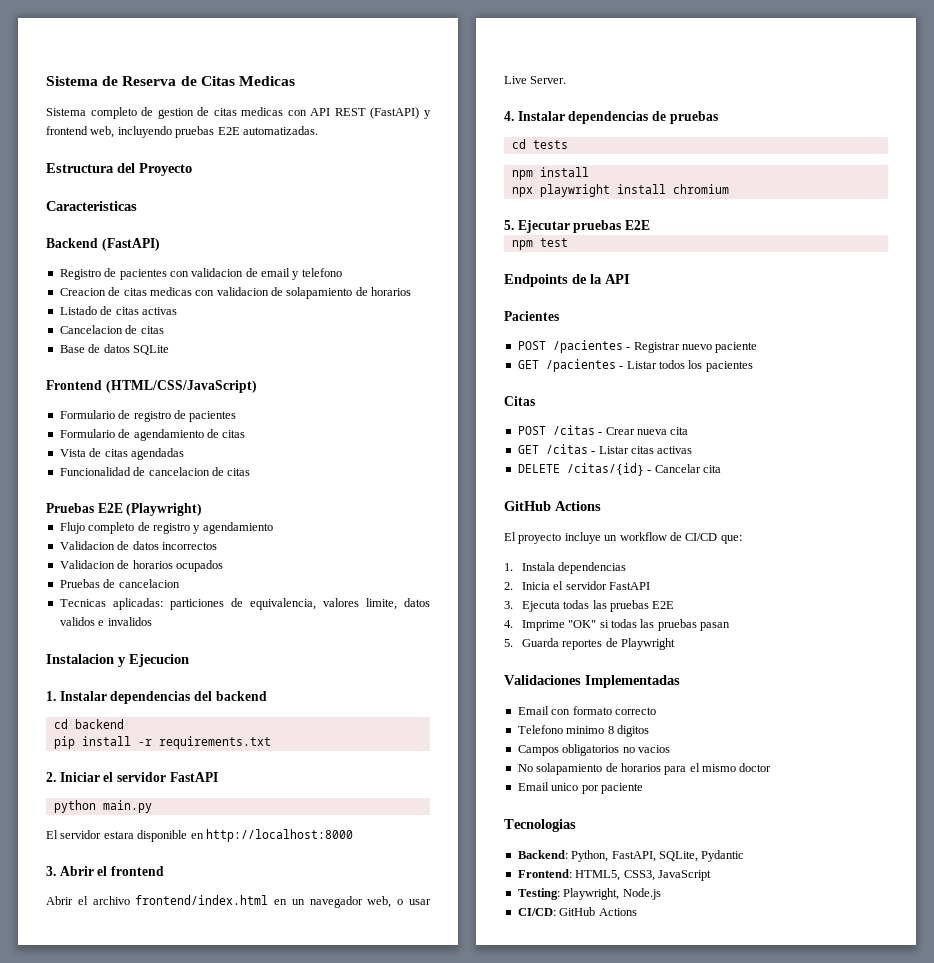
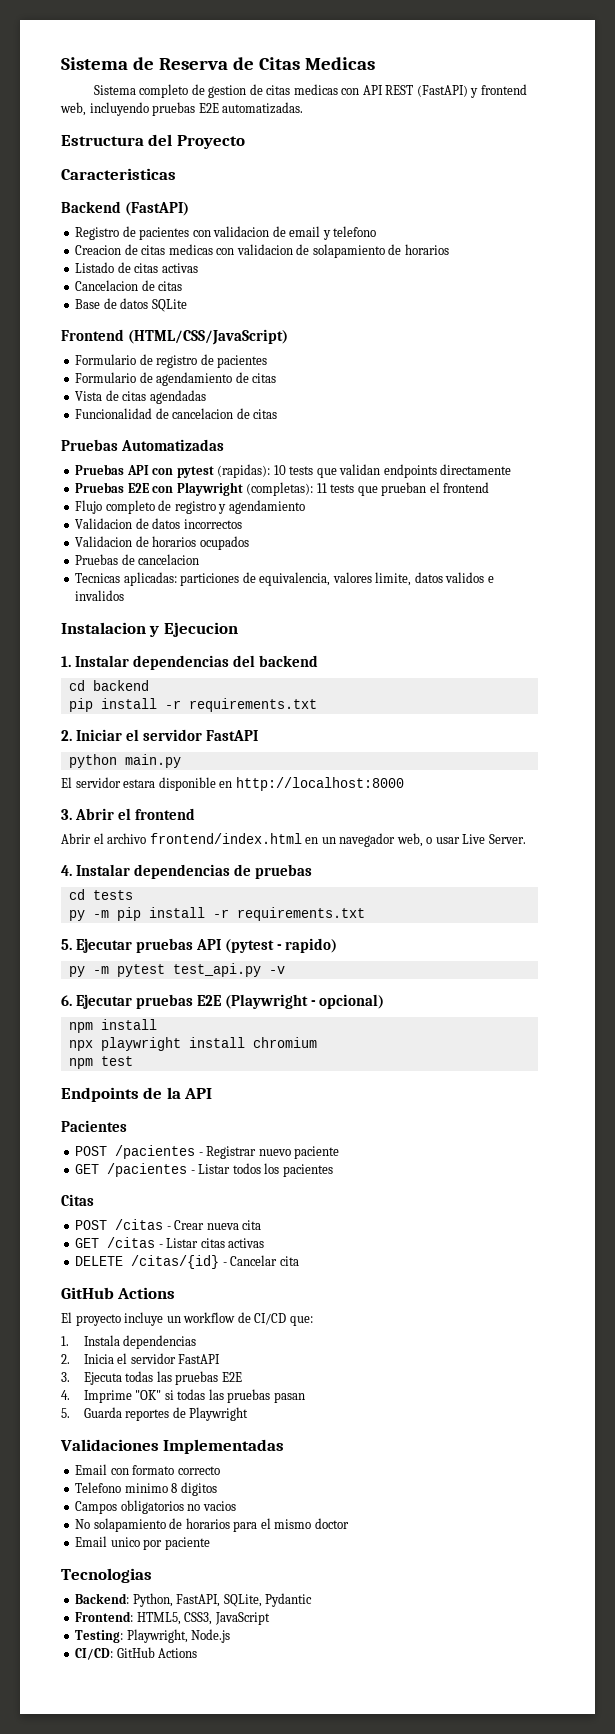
- Pruebas E2E (Playwright)
+ Pruebas Automatizadas
+ Pruebas API con pytest (rapidas): 10 tests que validan endpoints directamente
+ Pruebas E2E con Playwright (completas): 11 tests que prueban el frontend
+ py -m pip install -r requirements.txt
+ 5. Ejecutar pruebas API (pytest - rapido)
+ py -m pytest test_api.py -v
+ 6. Ejecutar pruebas E2E (Playwright - opcional)
- 5. Ejecutar pruebas E2E

